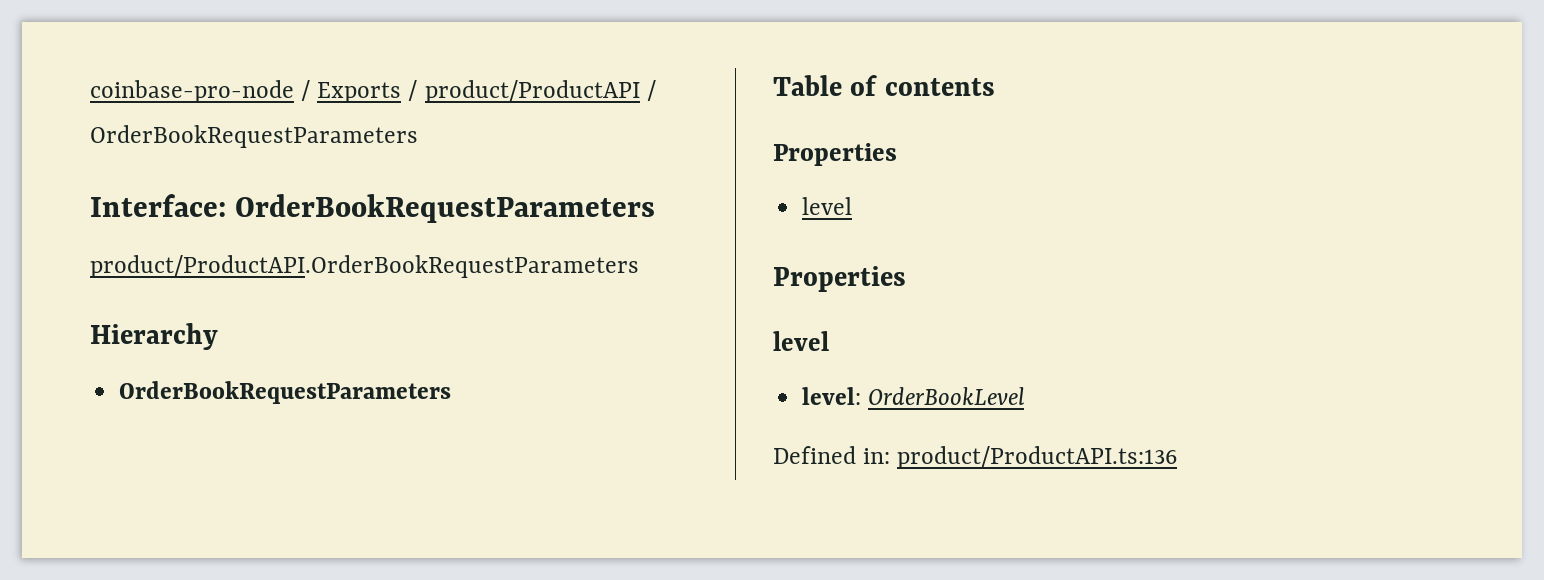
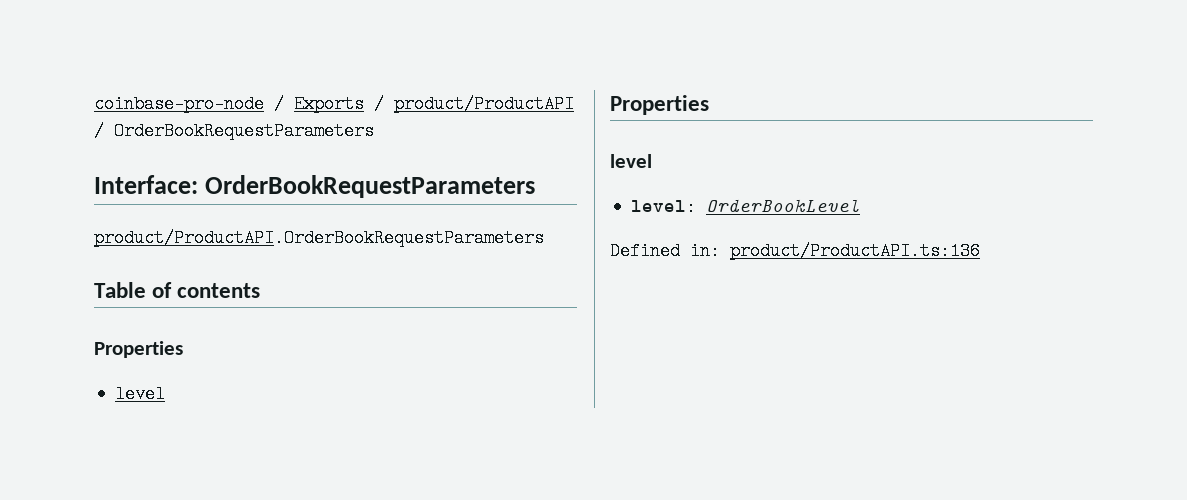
- Hierarchy
- OrderBookRequestParameters

